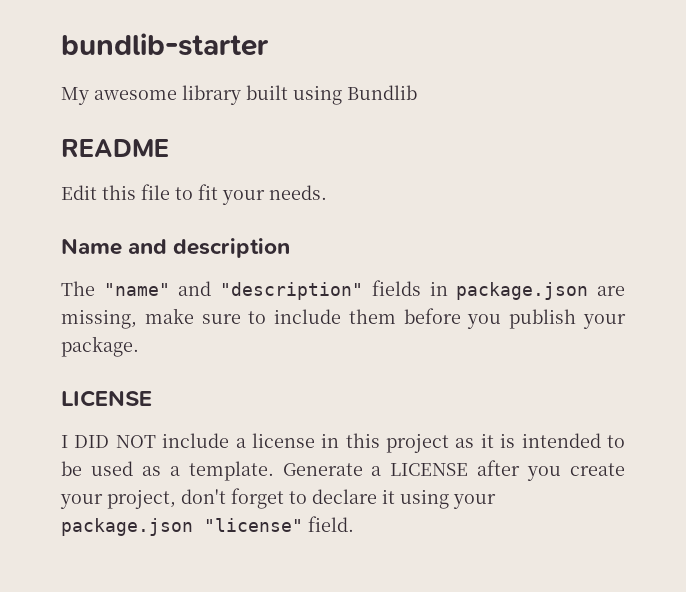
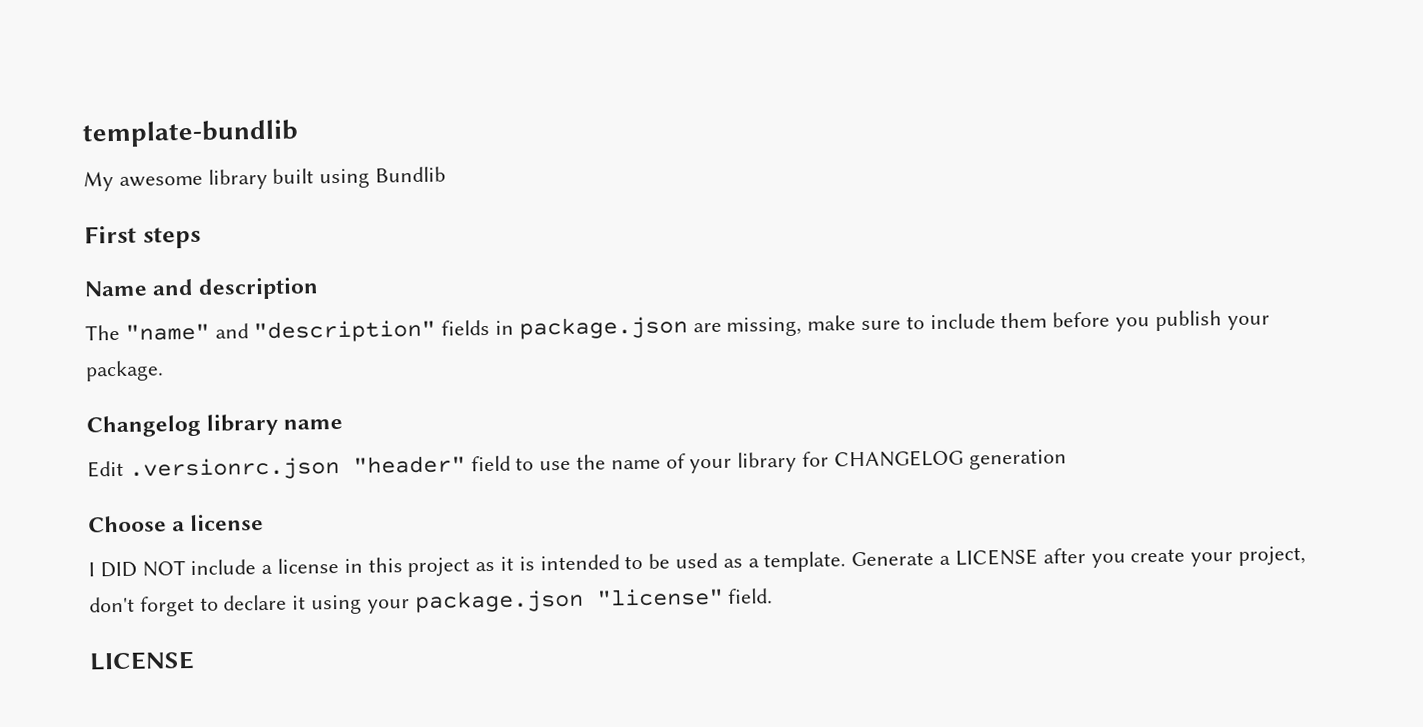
- bundlib-starter
+ template-bundlib
- README
- Edit this file to fit your needs.
+ First steps
  The "name" and "description" fields in package.json are missing, make sure to include them before you publish your package.
- LICENSE
+ Changelog library name
+ Edit .versionrc.json "header" field to use the name of your library for CHANGELOG generation
+ Choose a license
  Generate a LICENSE after you create your project, don't forget to declare it using your package.json "license" field.
+ LICENSE

